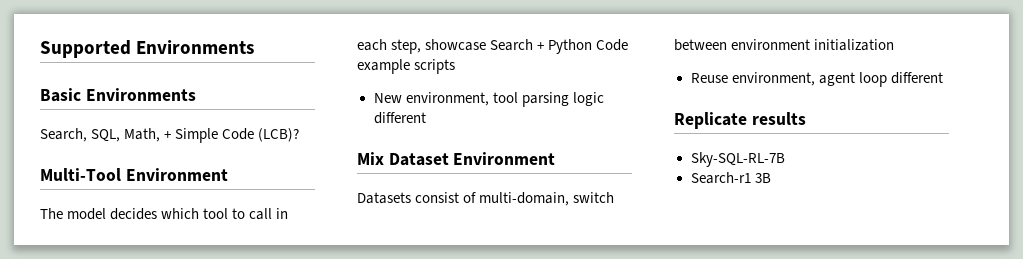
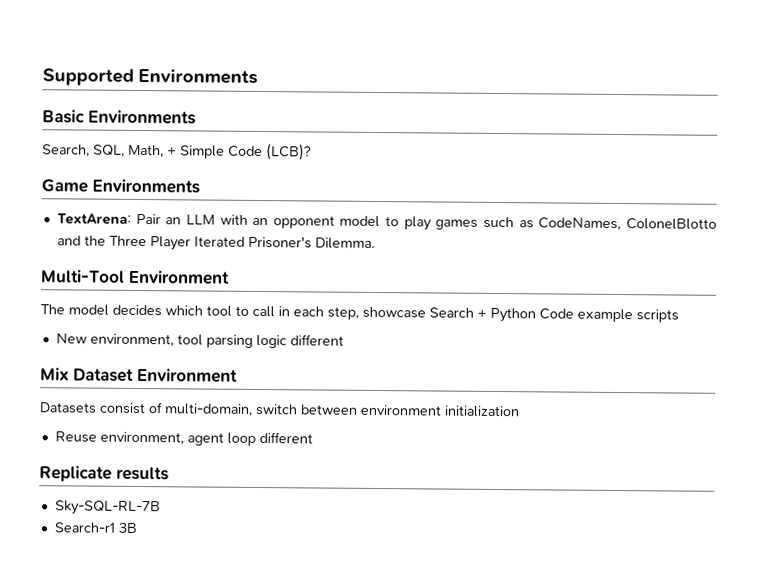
+ Game Environments
+ TextArena: Pair an LLM with an opponent model to play games such as CodeNames, ColonelBlotto and the Three Player Iterated Prisoner's Dilemma.

